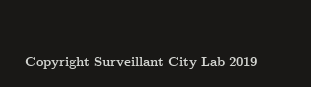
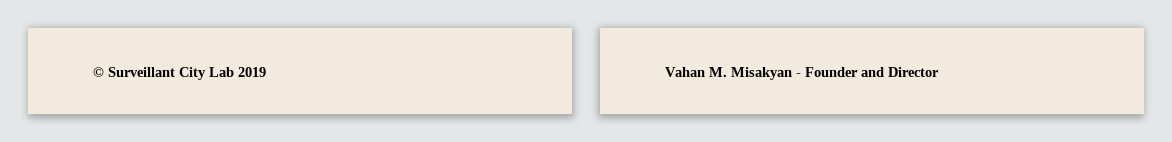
- Copyright Surveillant City Lab 2019
+ © Surveillant City Lab 2019
+ Vahan M. Misakyan - Founder and Director

